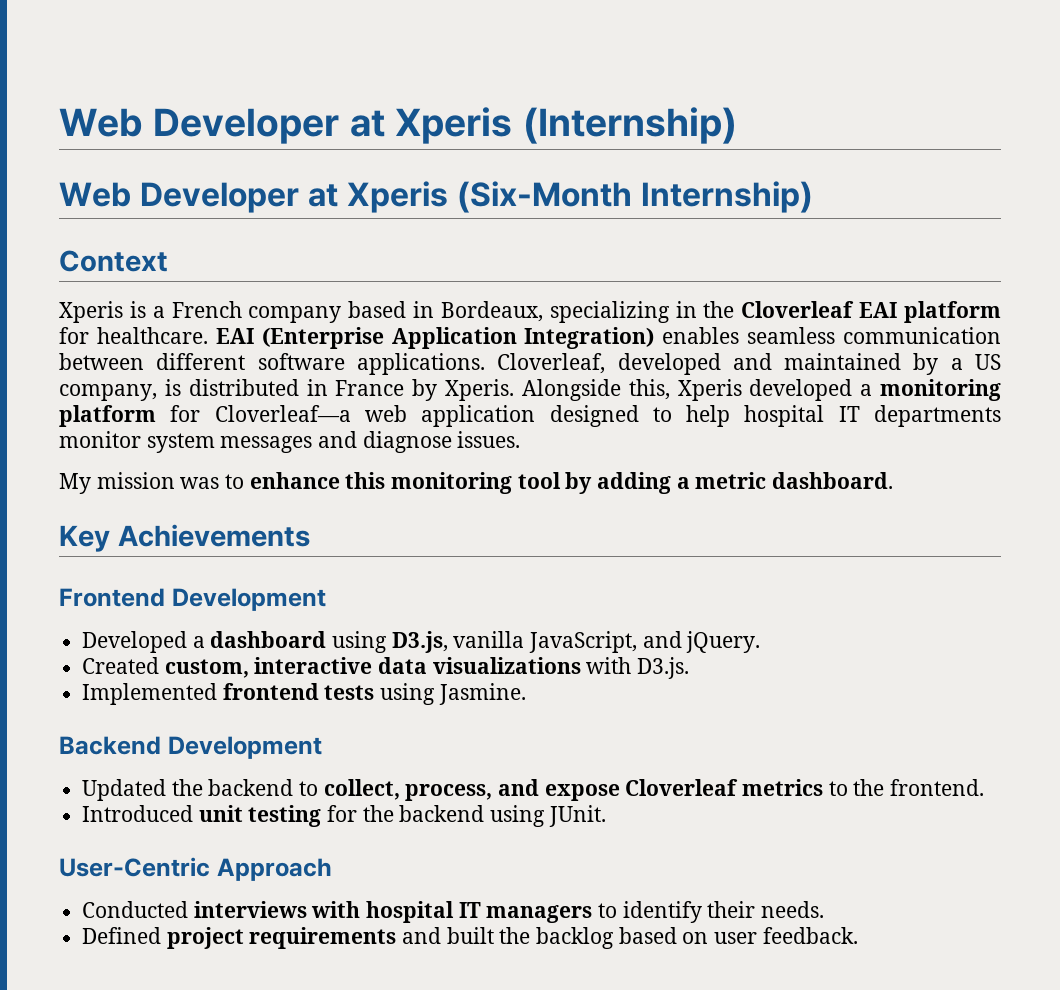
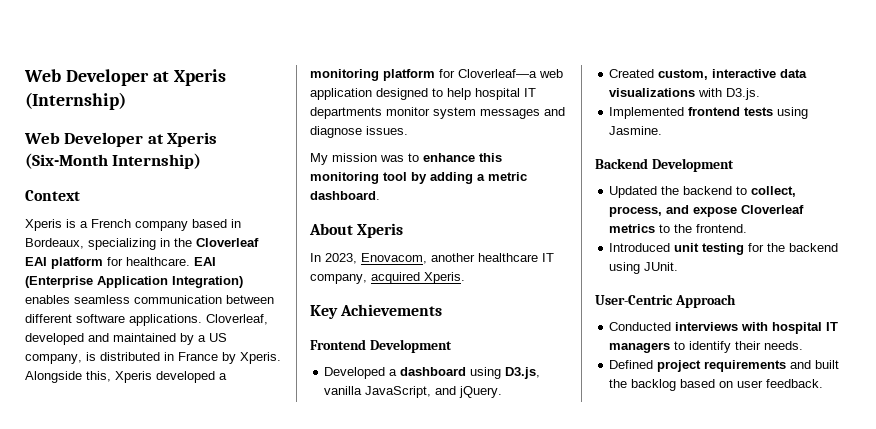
+ About Xperis
+ In 2023, Enovacom, another healthcare IT company, acquired Xperis.

